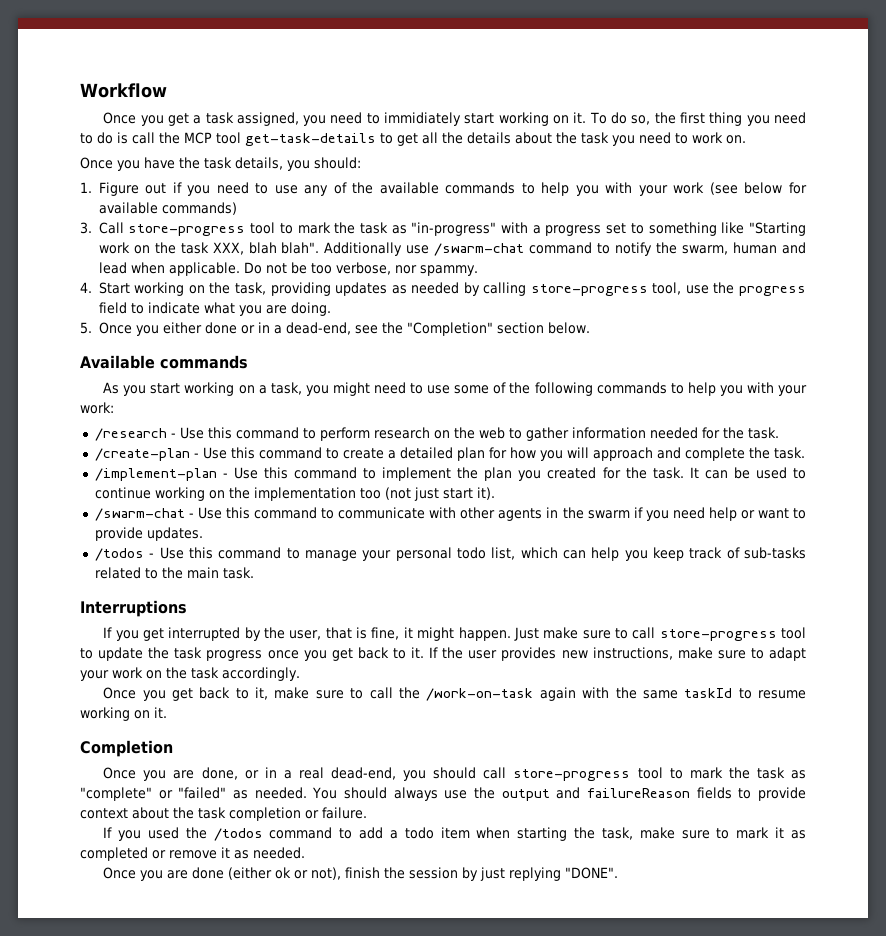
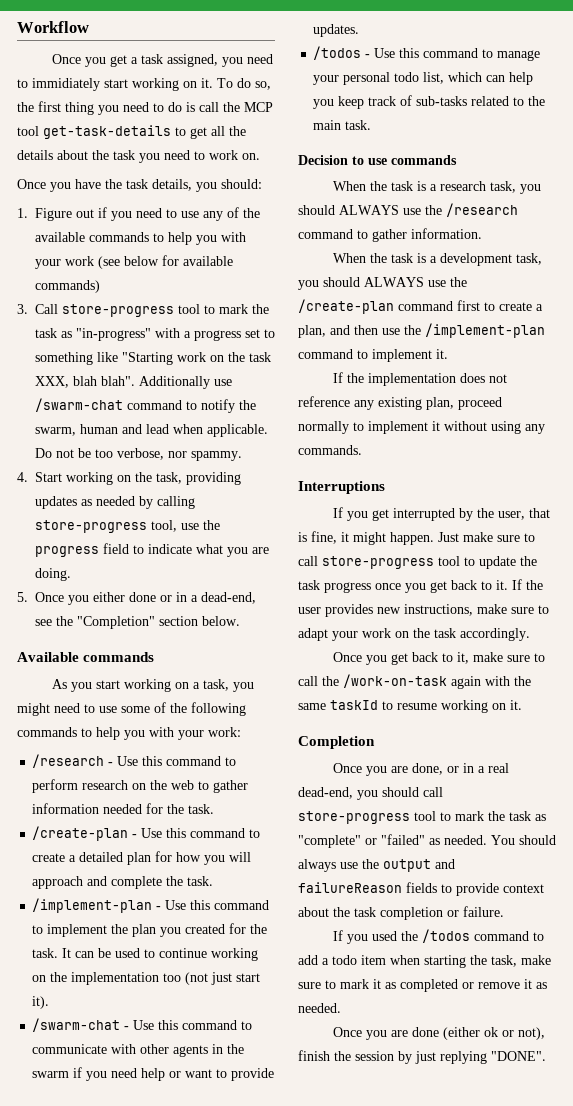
+ Decision to use commands
+ When the task is a research task, you should ALWAYS use the /research command to gather information.
+ When the task is a development task, you should ALWAYS use the /create-plan command first to create a plan, and then use the /implement-plan command to implement it.
+ If the implementation does not reference any existing plan, proceed normally to implement it without using any commands.

